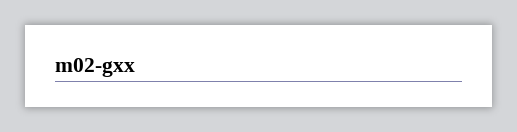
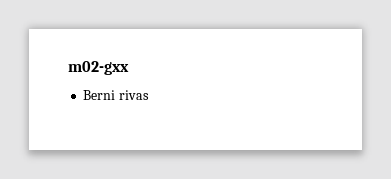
+ Berni rivas

